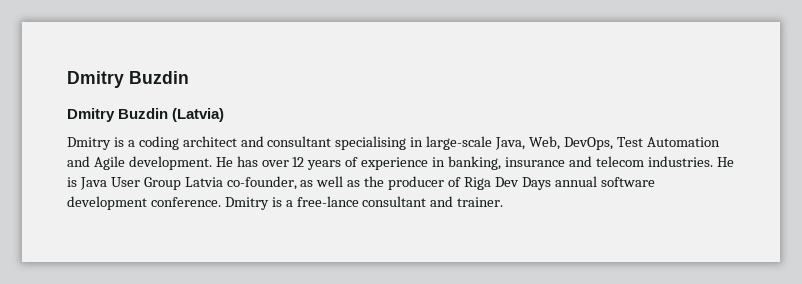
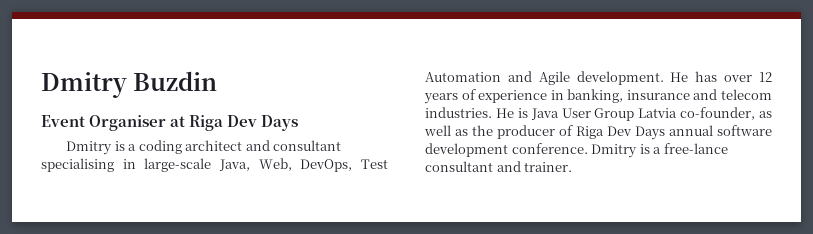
- Dmitry Buzdin (Latvia)
+ Event Organiser at Riga Dev Days

